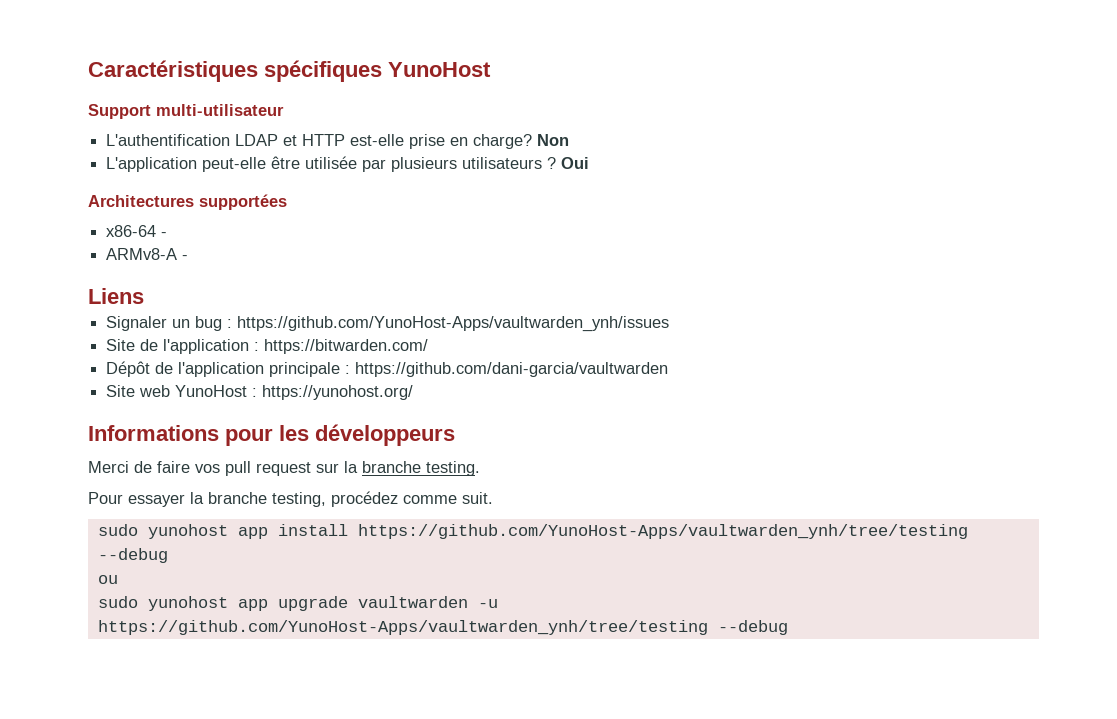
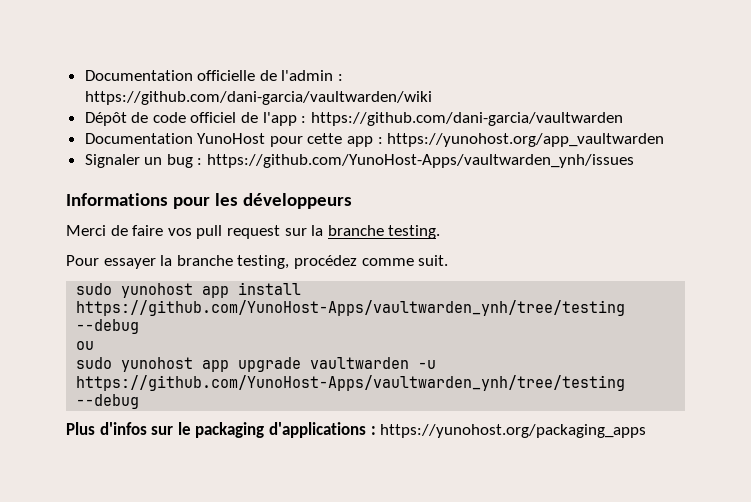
- Caractéristiques spécifiques YunoHost
- Support multi-utilisateur
- L'authentification LDAP et HTTP est-elle prise en charge? Non
- L'application peut-elle être utilisée par plusieurs utilisateurs ? Oui
- Architectures supportées
- x86-64 -
- ARMv8-A -
- Liens
+ Documentation officielle de l'admin : https://github.com/dani-garcia/vaultwarden/wiki
+ Dépôt de code officiel de l'app : https://github.com/dani-garcia/vaultwarden
+ Documentation YunoHost pour cette app : https://yunohost.org/app_vaultwarden
- Site de l'application : https://bitwarden.com/
- Dépôt de l'application principale : https://github.com/dani-garcia/vaultwarden
- Site web YunoHost : https://yunohost.org/
+ Plus d'infos sur le packaging d'applications : https://yunohost.org/packaging_apps

